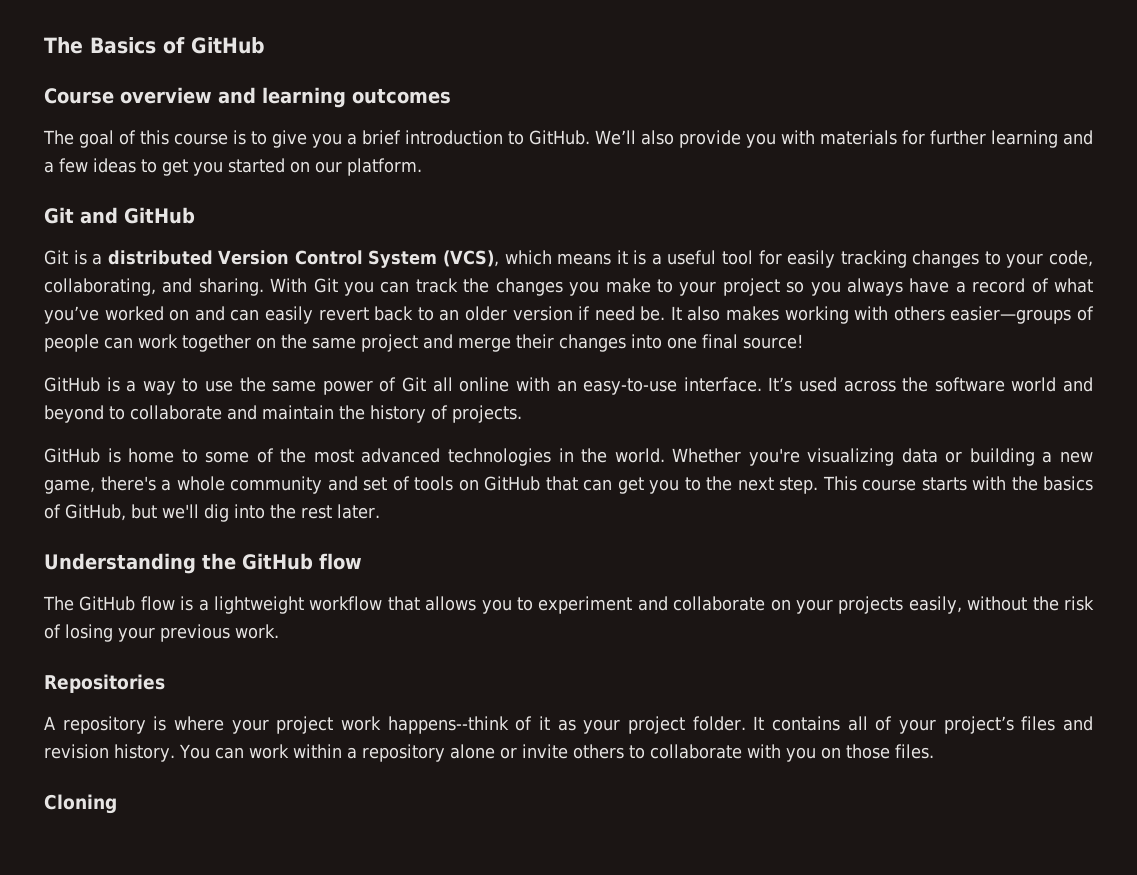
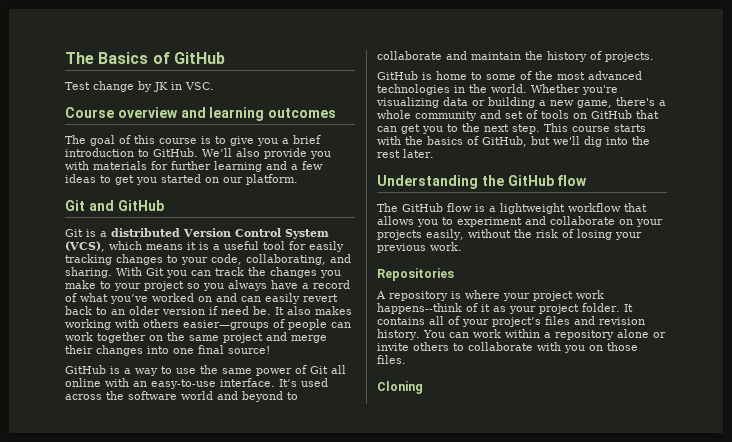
+ Test change by JK in VSC.

